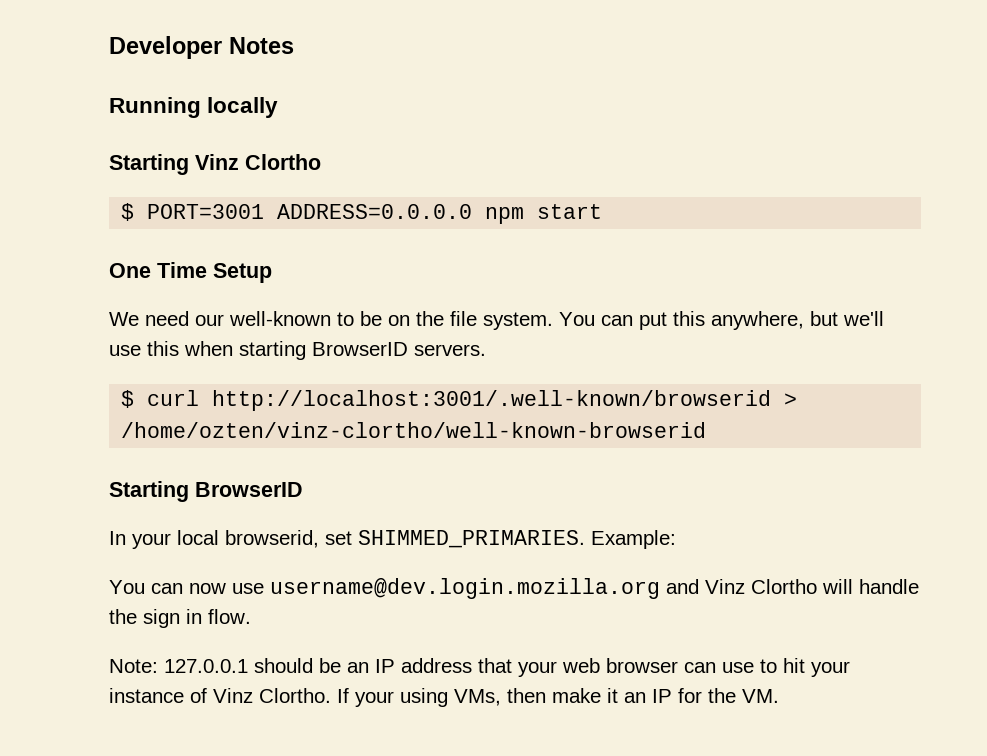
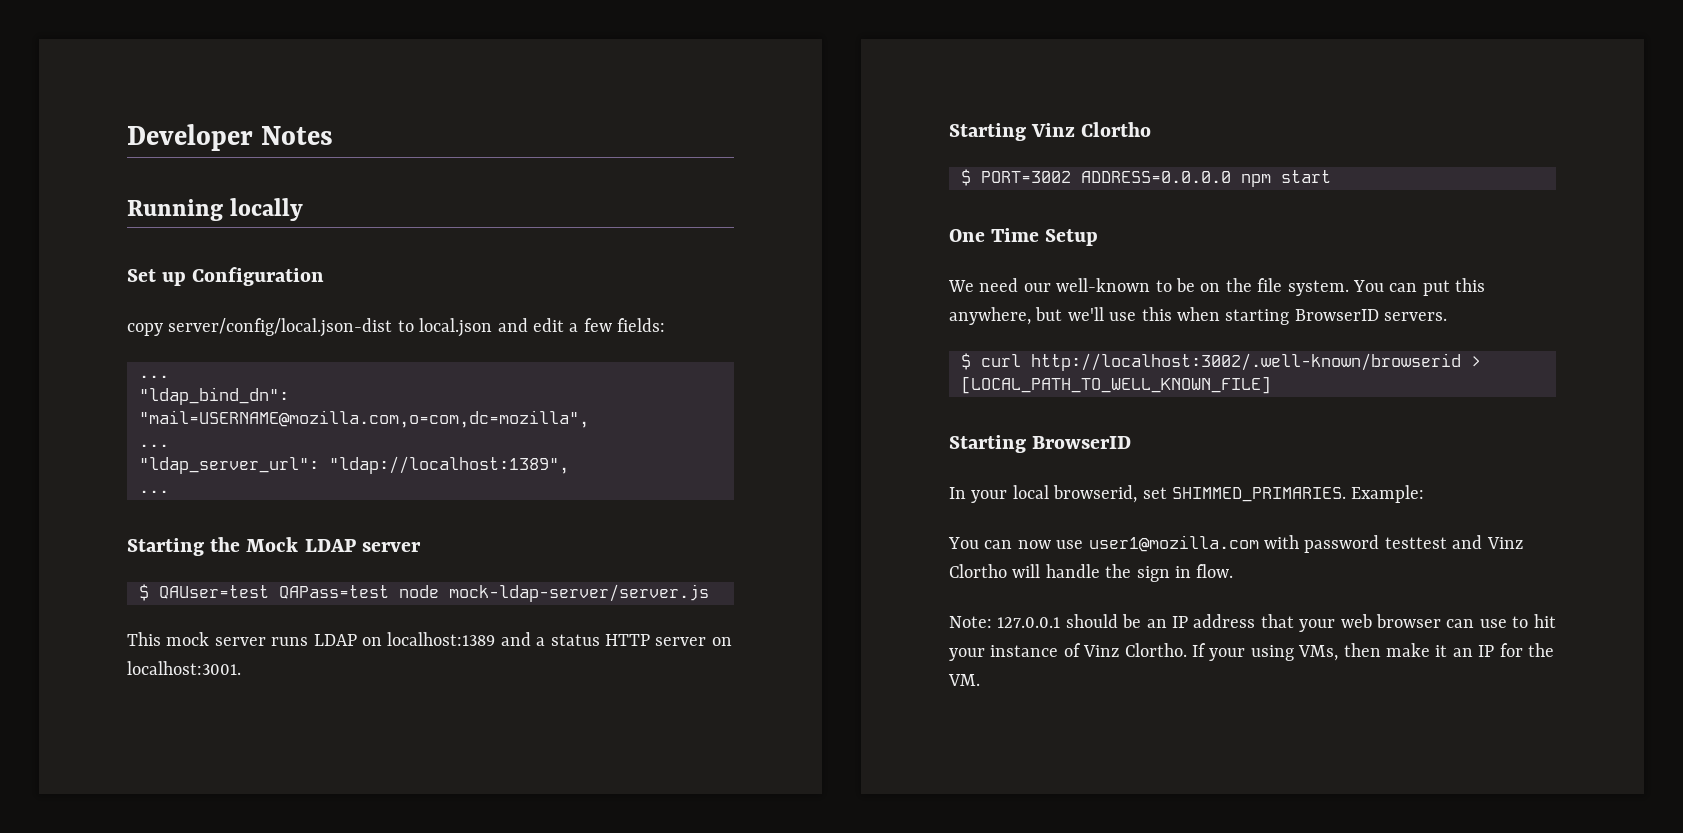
+ Set up Configuration
+ copy server/config/local.json-dist to local.json and edit a few fields:
+ ...
+ "ldap_bind_dn": "mail=USERNAME@mozilla.com,o=com,dc=mozilla",
+ ...
+ "ldap_server_url": "ldap://localhost:1389",
+ ...
+ Starting the Mock LDAP server
+ $ QAUser=test QAPass=test node mock-ldap-server/server.js
+ This mock server runs LDAP on localhost:1389 and a status HTTP server on localhost:3001.
- $ PORT=3001 ADDRESS=0.0.0.0 npm start
+ $ PORT=3002 ADDRESS=0.0.0.0 npm start
- $ curl http://localhost:3001/.well-known/browserid > /home/ozten/vinz-clortho/well-known-browserid
+ $ curl http://localhost:3002/.well-known/browserid > [LOCAL_PATH_TO_WELL_KNOWN_FILE]
- You can now use username@dev.login.mozilla.org and Vinz Clortho will handle the sign in flow.
+ You can now use user1@mozilla.com with password testtest and Vinz Clortho will handle the sign in flow.

